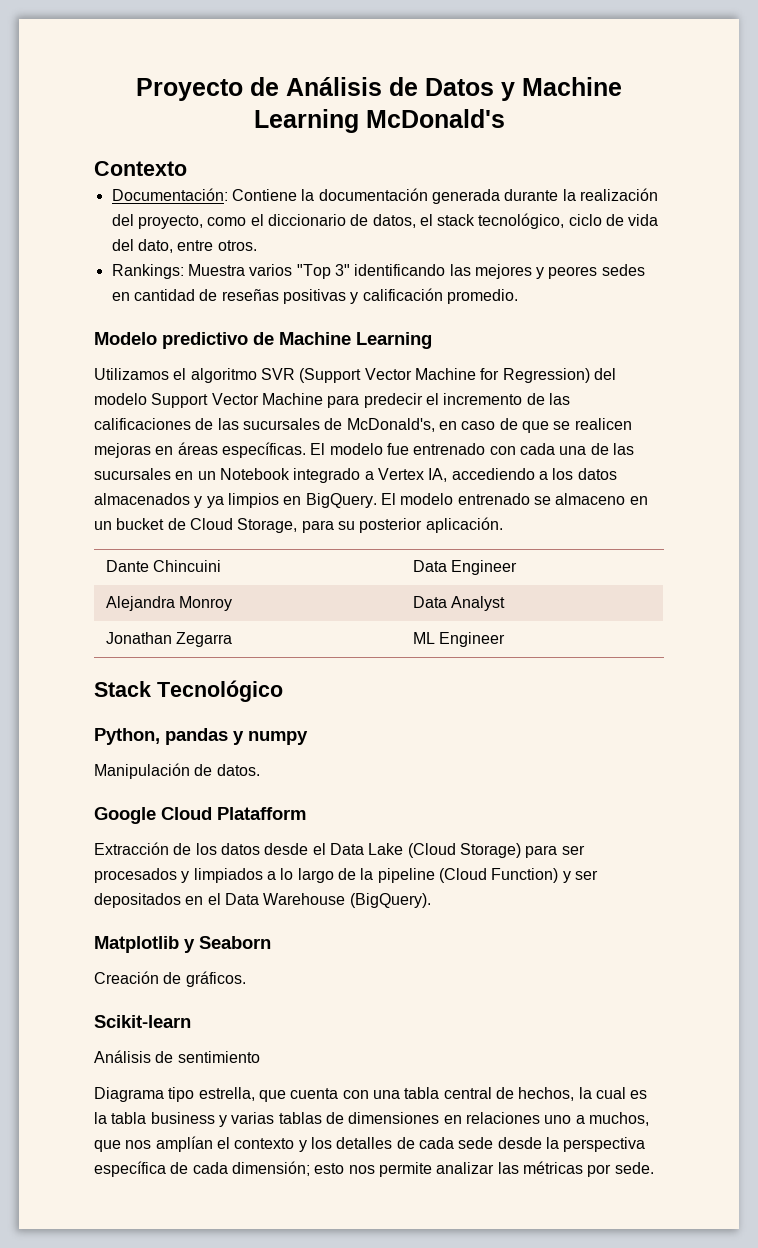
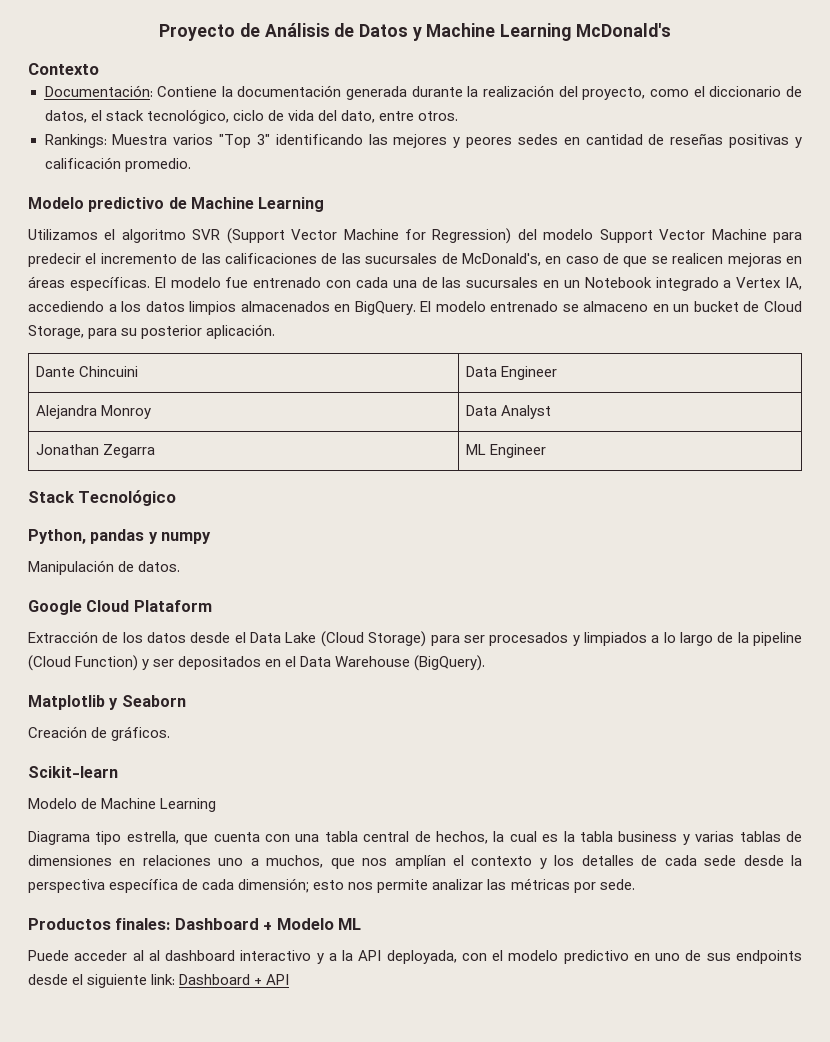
- El modelo fue entrenado con cada una de las sucursales en un Notebook integrado a Vertex IA, accediendo a los datos almacenados y ya limpios en BigQuery.
+ El modelo fue entrenado con cada una de las sucursales en un Notebook integrado a Vertex IA, accediendo a los datos limpios almacenados en BigQuery.
- Google Cloud Platafform
+ Google Cloud Plataform
- Análisis de sentimiento
+ Modelo de Machine Learning
+ Productos finales: Dashboard + Modelo ML
+ Puede acceder al al dashboard interactivo y a la API deployada, con el modelo predictivo en uno de sus endpoints desde el siguiente link: Dashboard + API

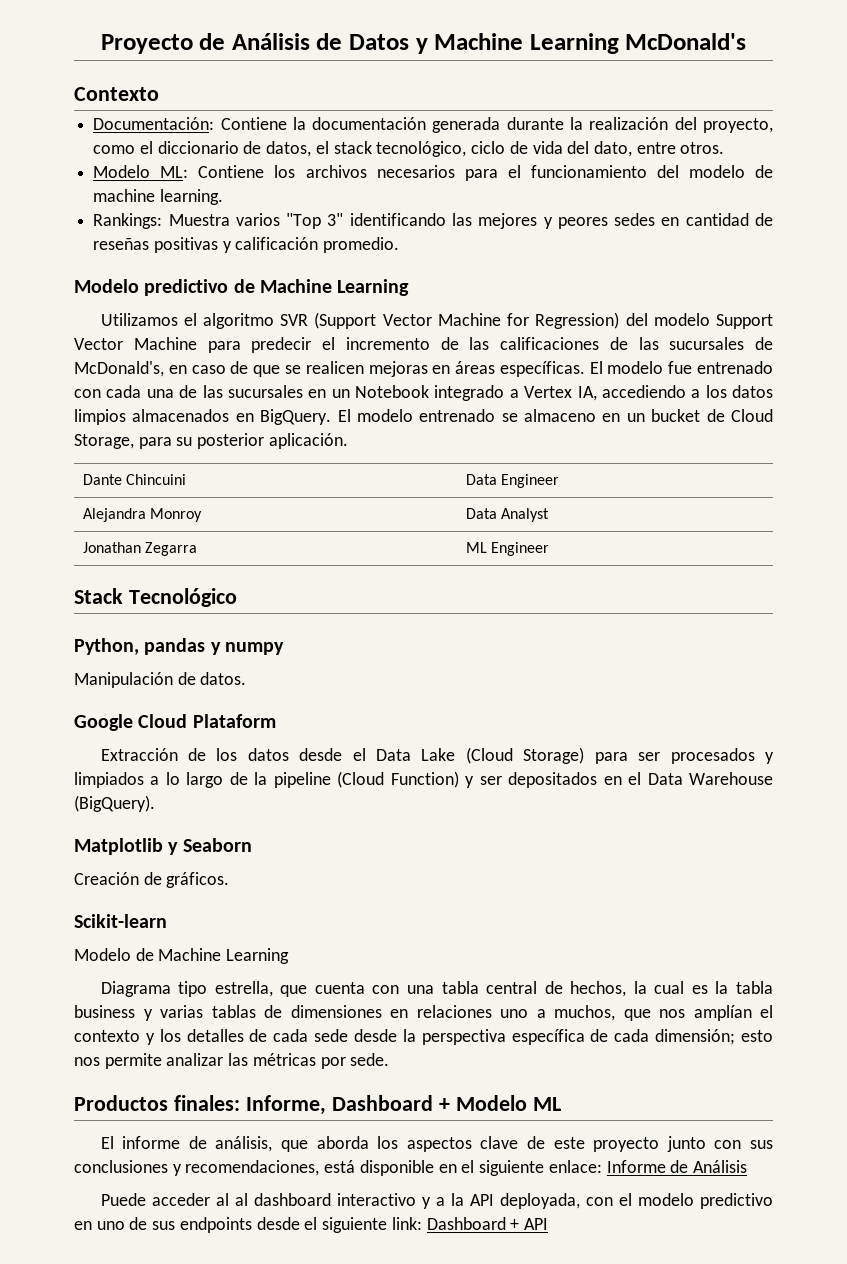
+ Modelo ML: Contiene los archivos necesarios para el funcionamiento del modelo de machine learning.
- Productos finales: Dashboard + Modelo ML
+ Productos finales: Informe, Dashboard + Modelo ML
+ El informe de análisis, que aborda los aspectos clave de este proyecto junto con sus conclusiones y recomendaciones, está disponible en el siguiente enlace: Informe de Análisis

